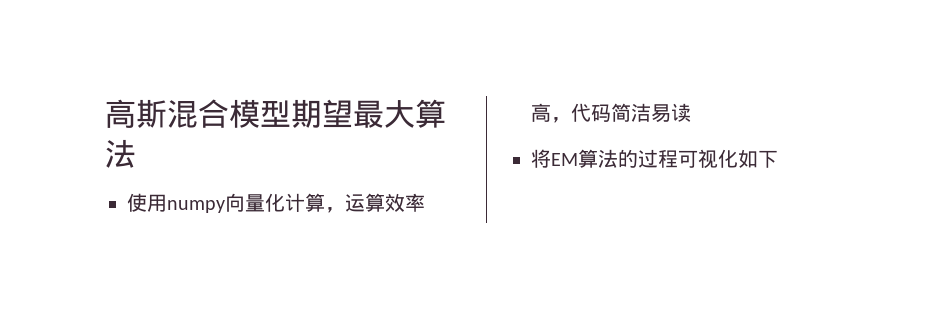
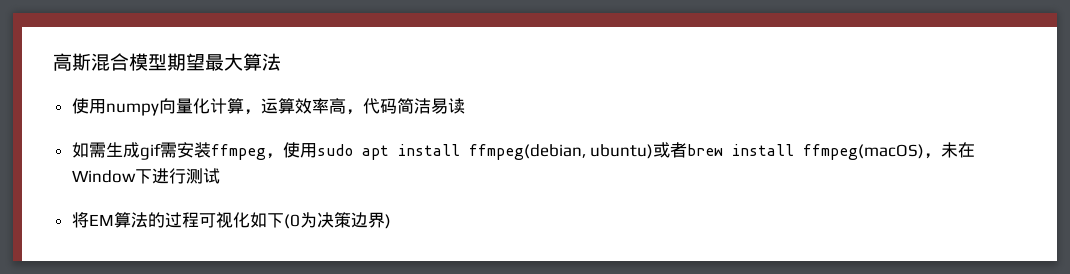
+ 如需生成gif需安装ffmpeg，使用sudo apt install ffmpeg(debian, ubuntu)或者brew install ffmpeg(macOS)，未在Window下进行测试
- 将EM算法的过程可视化如下
+ 将EM算法的过程可视化如下(0为决策边界)

